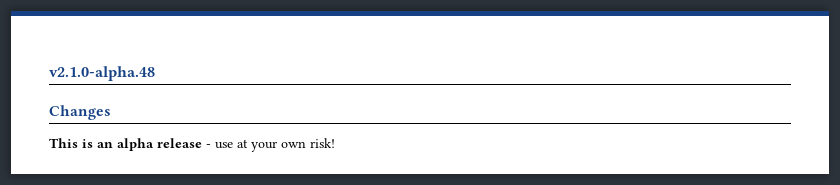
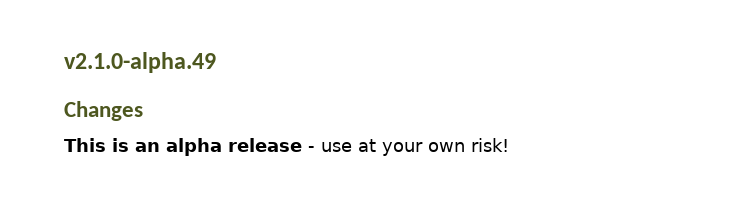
- v2.1.0-alpha.48
+ v2.1.0-alpha.49

